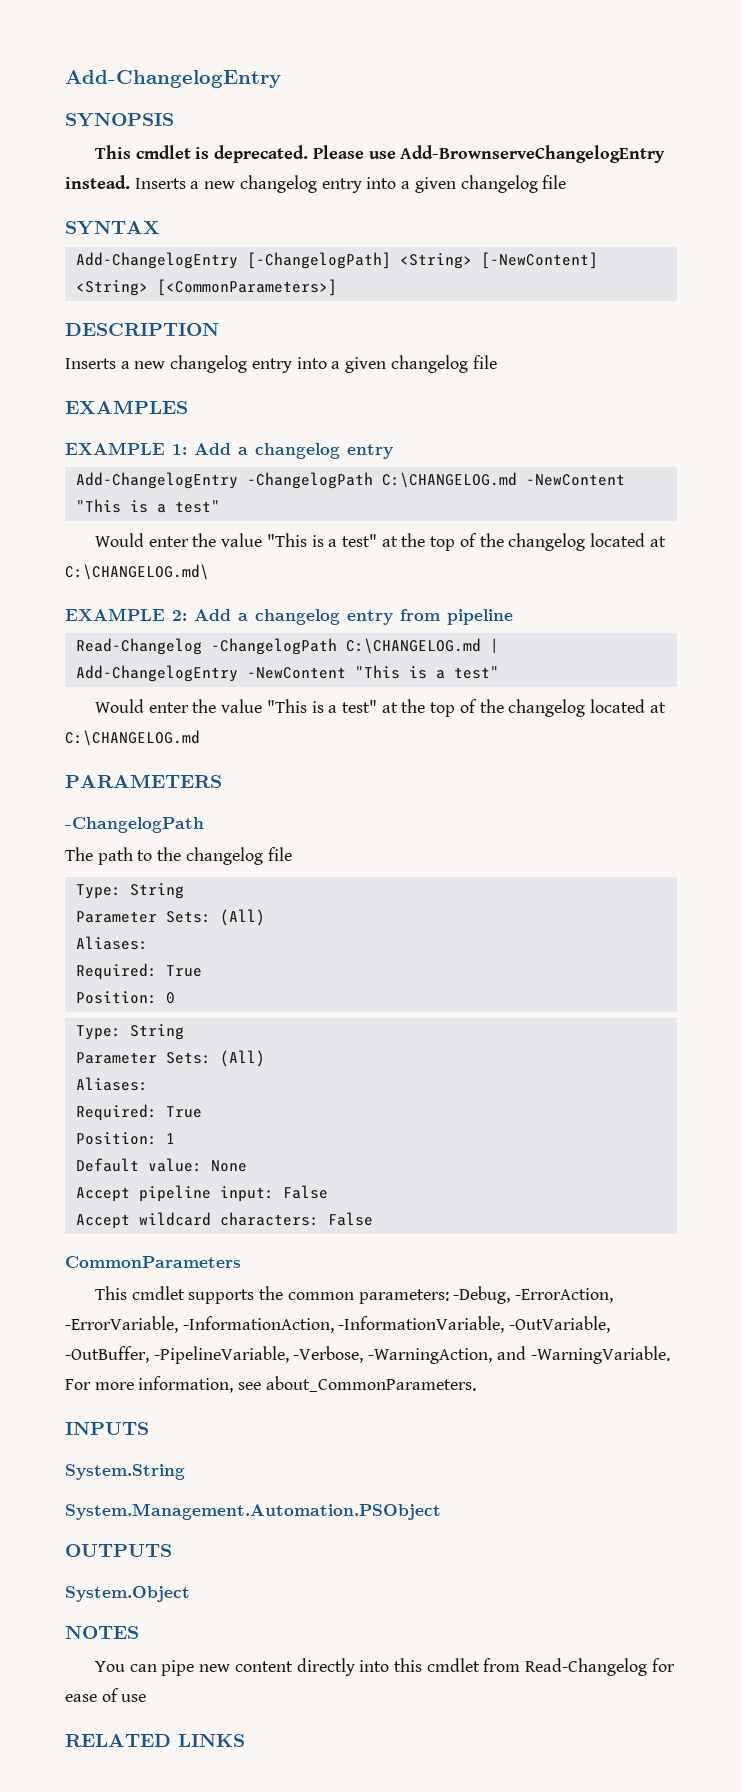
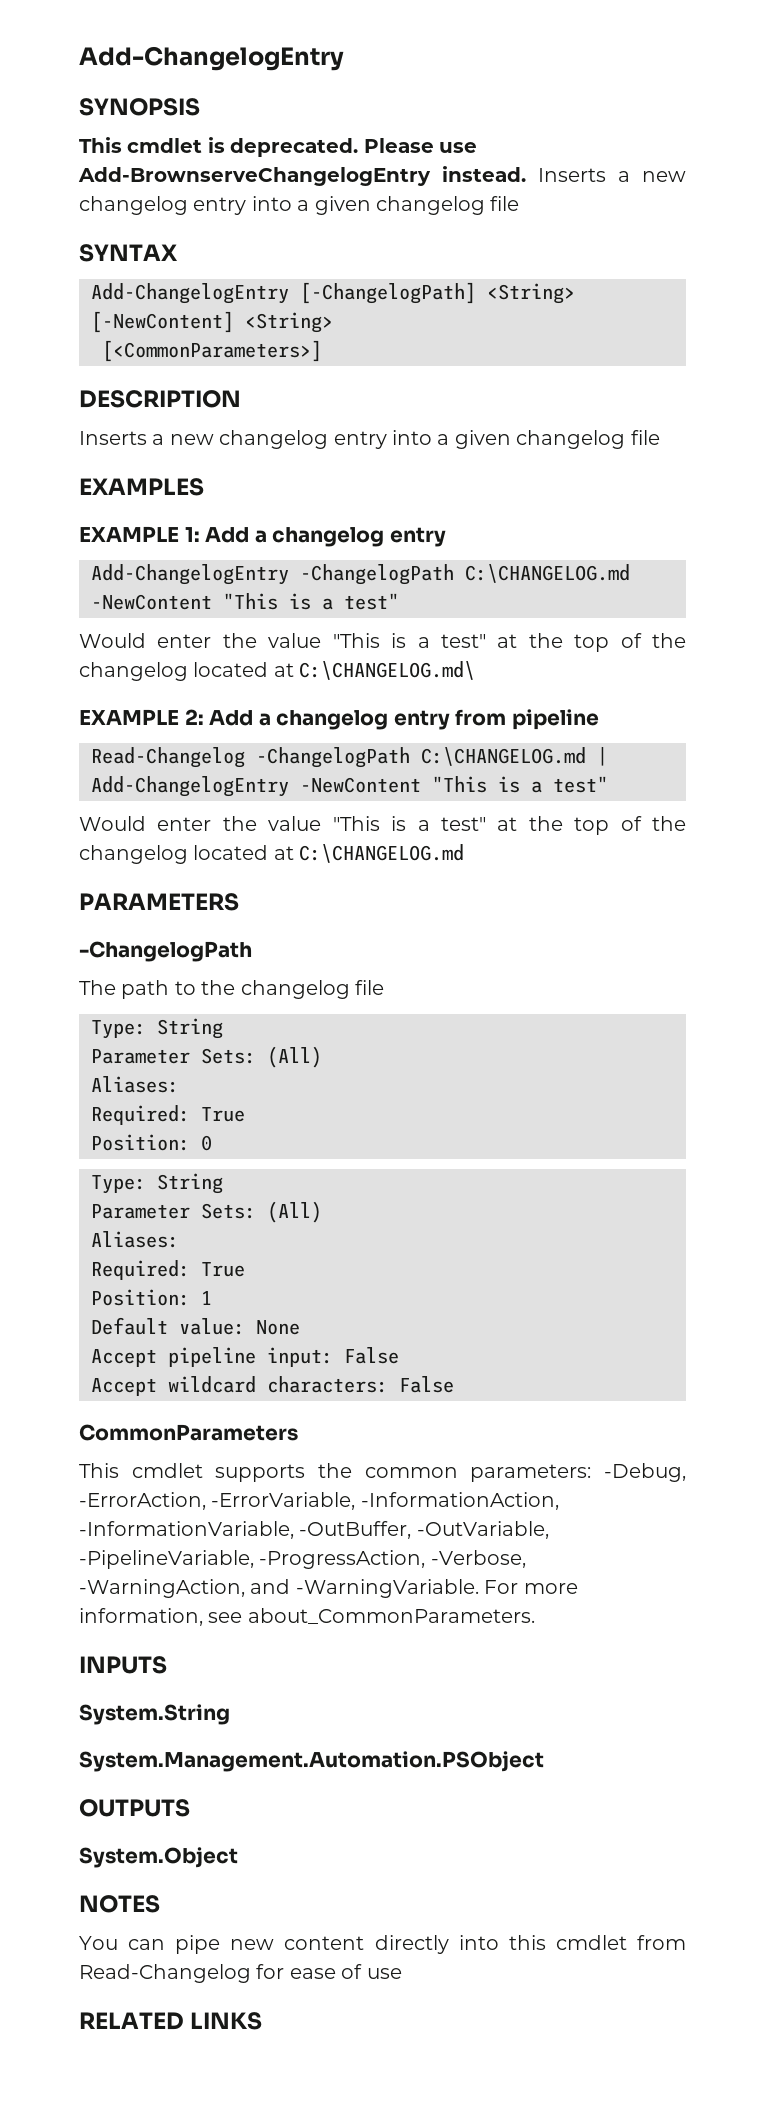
- Add-ChangelogEntry [-ChangelogPath] <String> [-NewContent] <String> [<CommonParameters>]
+ Add-ChangelogEntry [-ChangelogPath] <String> [-NewContent] <String>
+ [<CommonParameters>]
- This cmdlet supports the common parameters: -Debug, -ErrorAction, -ErrorVariable, -InformationAction, -InformationVariable, -OutVariable, -OutBuffer, -PipelineVariable, -Verbose, -WarningAction, and -WarningVariable.
+ This cmdlet supports the common parameters: -Debug, -ErrorAction, -ErrorVariable, -InformationAction, -InformationVariable, -OutBuffer, -OutVariable, -PipelineVariable, -ProgressAction, -Verbose, -WarningAction, and -WarningVariable.

